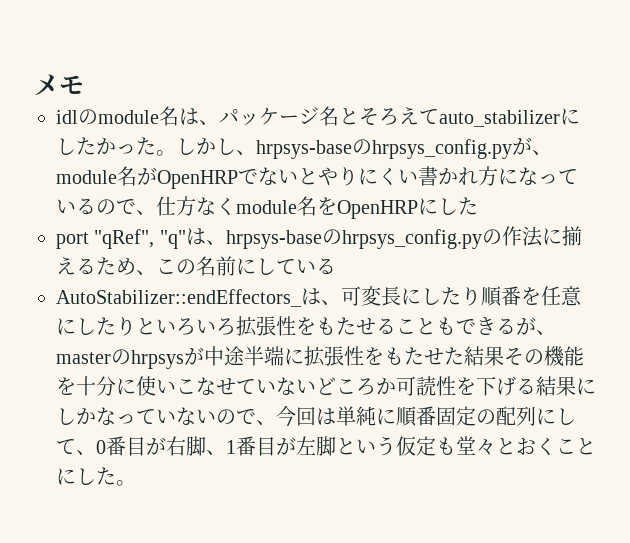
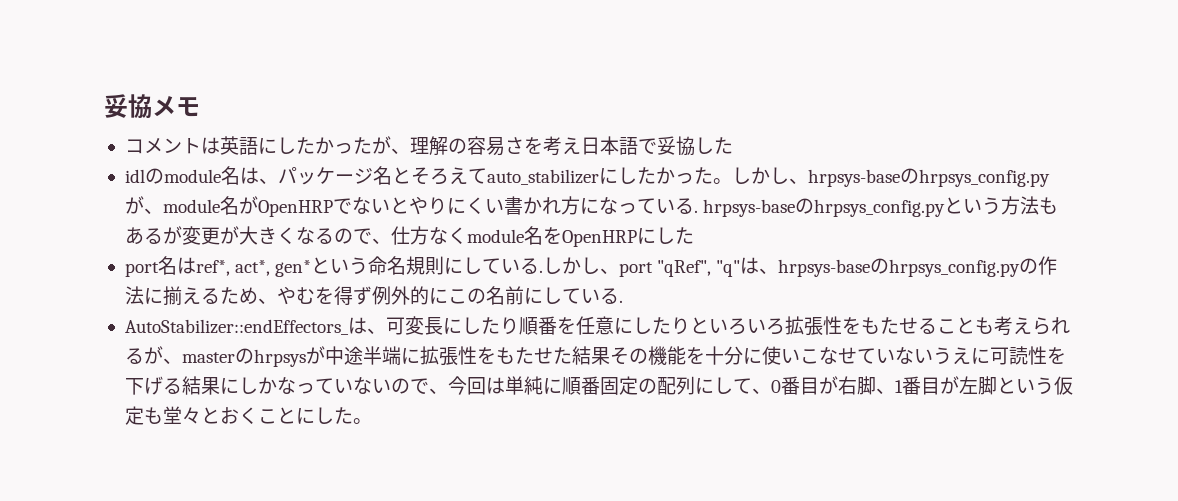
- メモ
+ 妥協メモ
+ コメントは英語にしたかったが、理解の容易さを考え日本語で妥協した
- しかし、hrpsys-baseのhrpsys_config.pyが、module名がOpenHRPでないとやりにくい書かれ方になっているので、仕方なくmodule名をOpenHRPにした
+ しかし、hrpsys-baseのhrpsys_config.pyが、module名がOpenHRPでないとやりにくい書かれ方になっている. hrpsys-baseのhrpsys_config.pyという方法もあるが変更が大きくなるので、仕方なくmodule名をOpenHRPにした
- port "qRef", "q"は、hrpsys-baseのhrpsys_config.pyの作法に揃えるため、この名前にしている
+ port名はref*, act*, gen*という命名規則にしている.しかし、port "qRef", "q"は、hrpsys-baseのhrpsys_config.pyの作法に揃えるため、やむを得ず例外的にこの名前にしている.
- AutoStabilizer::endEffectors_は、可変長にしたり順番を任意にしたりといろいろ拡張性をもたせることもできるが、masterのhrpsysが中途半端に拡張性をもたせた結果その機能を十分に使いこなせていないどころか可読性を下げる結果にしかなっていないので、今回は単純に順番固定の配列にして、0番目が右脚、1番目が左脚という仮定も堂々とおくことにした。
+ AutoStabilizer::endEffectors_は、可変長にしたり順番を任意にしたりといろいろ拡張性をもたせることも考えられるが、masterのhrpsysが中途半端に拡張性をもたせた結果その機能を十分に使いこなせていないうえに可読性を下げる結果にしかなっていないので、今回は単純に順番固定の配列にして、0番目が右脚、1番目が左脚という仮定も堂々とおくことにした。

